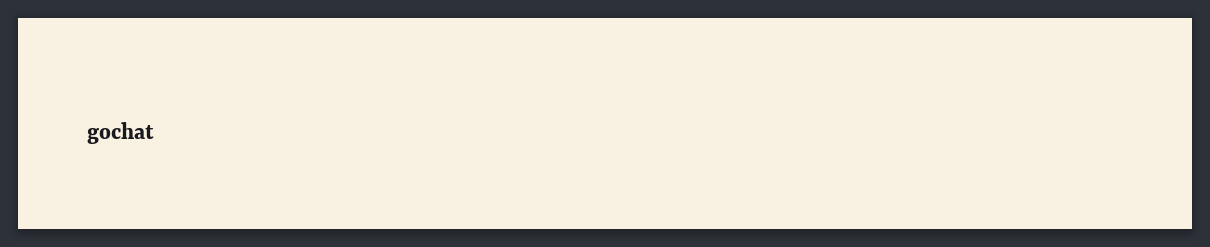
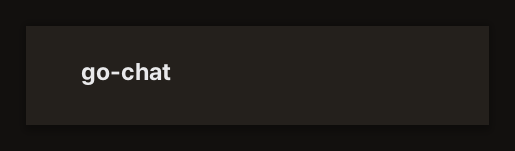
- gochat
+ go-chat

